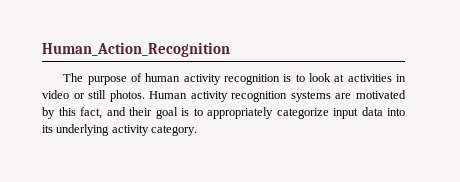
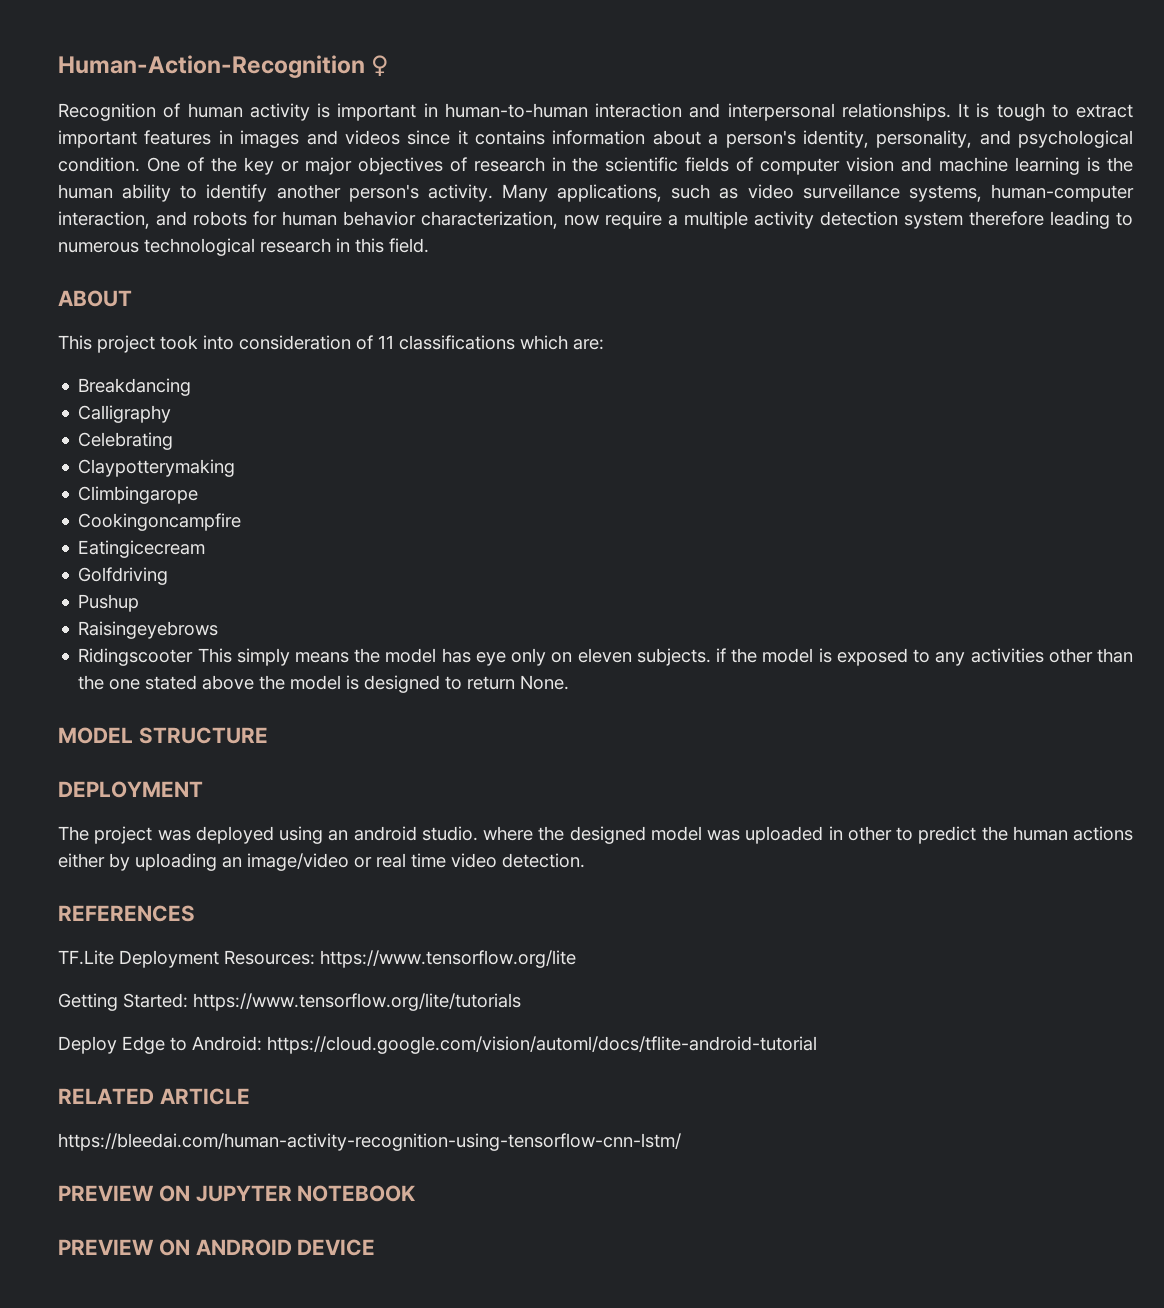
- Human_Action_Recognition
- The purpose of human activity recognition is to look at activities in video or still photos. Human activity recognition systems are motivated by this fact, and their goal is to appropriately categorize input data into its underlying activity category.
+ Human-Action-Recognition ♀
+ Recognition of human activity is important in human-to-human interaction and interpersonal relationships. It is tough to extract important features in images and videos since it contains information about a person's identity, personality, and psychological condition. One of the key or major objectives of research in the scientific fields of computer vision and machine learning is the human ability to identify another person's activity. Many applications, such as video surveillance systems, human-computer interaction, and robots for human behavior characterization, now require a multiple activity detection system therefore leading to numerous technological research in this field.
+ ABOUT
+ This project took into consideration of 11 classifications which are:
+ Breakdancing
+ Calligraphy
+ Celebrating
+ Claypotterymaking
+ Climbingarope
+ Cookingoncampfire
+ Eatingicecream
+ Golfdriving
+ Pushup
+ Raisingeyebrows
+ Ridingscooter This simply means the model has eye only on eleven subjects. if the model is exposed to any activities other than the one stated above the model is designed to return None.
+ MODEL STRUCTURE
+ DEPLOYMENT
+ The project was deployed using an android studio. where the designed model was uploaded in other to predict the human actions either by uploading an image/video or real time video detection.
+ REFERENCES
+ TF.Lite Deployment Resources: https://www.tensorflow.org/lite
+ Getting Started: https://www.tensorflow.org/lite/tutorials
+ Deploy Edge to Android: https://cloud.google.com/vision/automl/docs/tflite-android-tutorial
+ RELATED ARTICLE
+ https://bleedai.com/human-activity-recognition-using-tensorflow-cnn-lstm/
+ PREVIEW ON JUPYTER NOTEBOOK
+ PREVIEW ON ANDROID DEVICE

